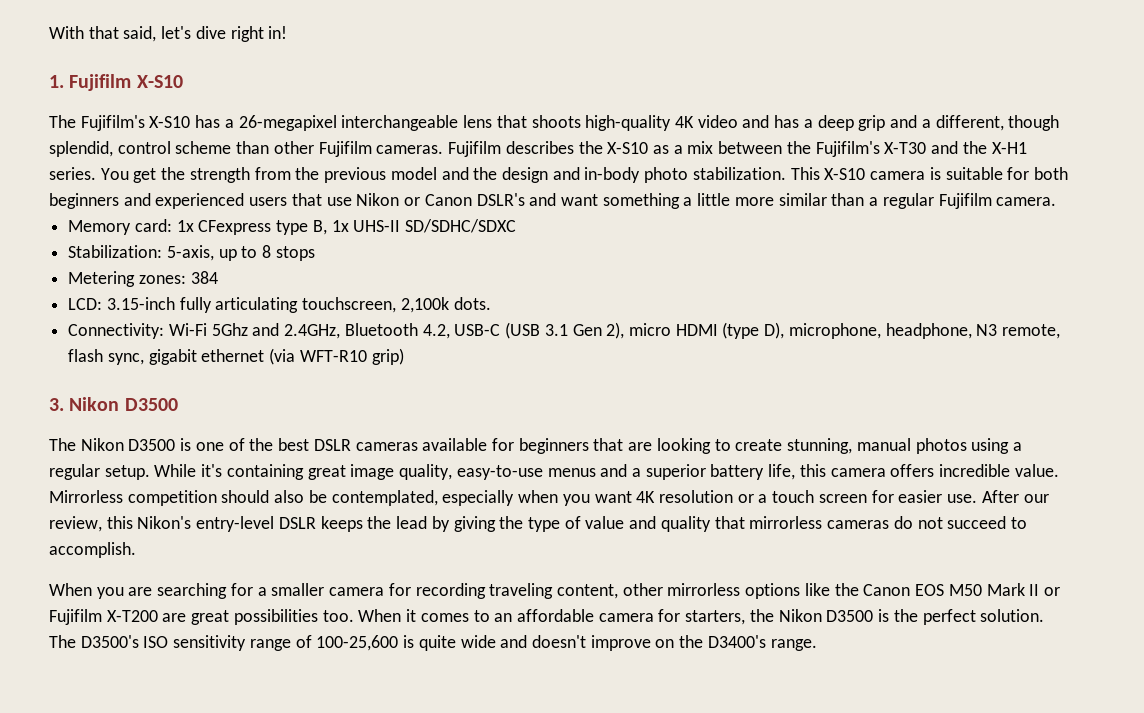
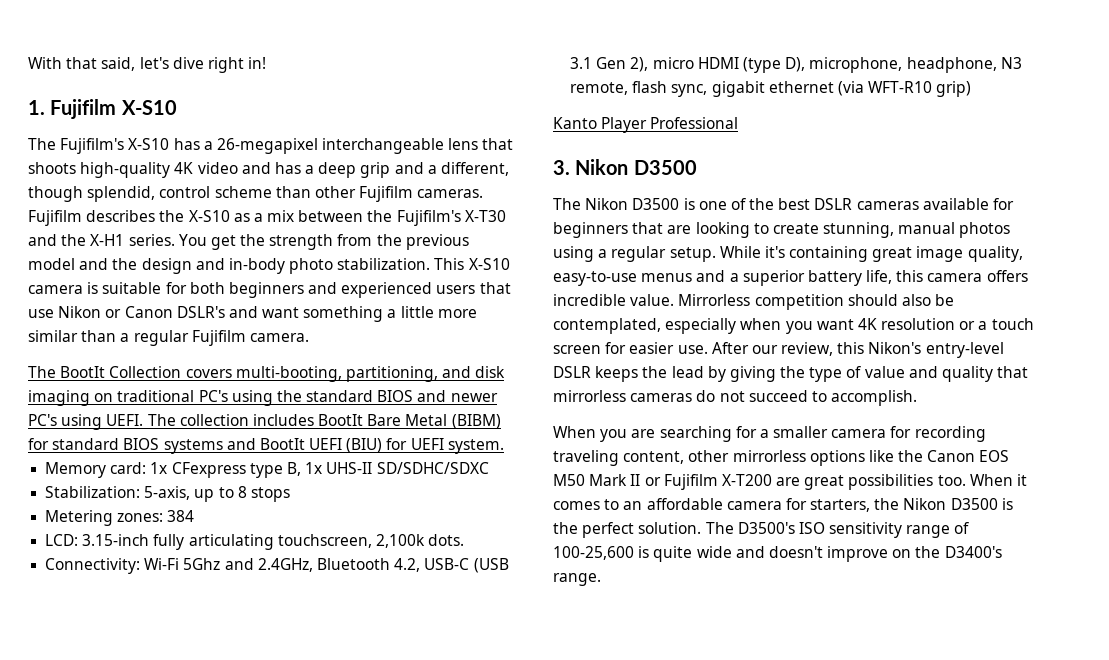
+ The BootIt Collection covers multi-booting, partitioning, and disk imaging on traditional PC's using the standard BIOS and newer PC's using UEFI. The collection includes BootIt Bare Metal (BIBM) for standard BIOS systems and BootIt UEFI (BIU) for UEFI system.
+ Kanto Player Professional

